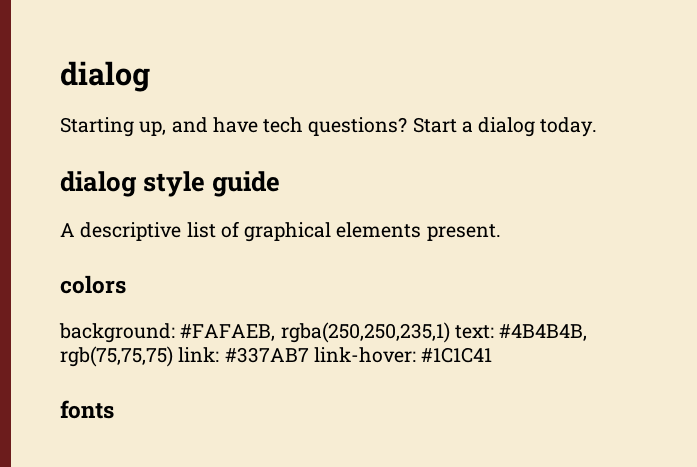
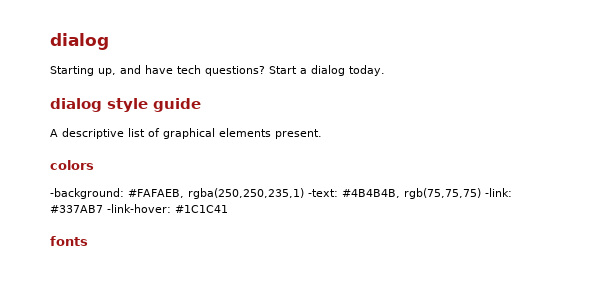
- background: #FAFAEB, rgba(250,250,235,1) text: #4B4B4B, rgb(75,75,75) link: #337AB7 link-hover: #1C1C41
+ -background: #FAFAEB, rgba(250,250,235,1) -text: #4B4B4B, rgb(75,75,75) -link: #337AB7 -link-hover: #1C1C41

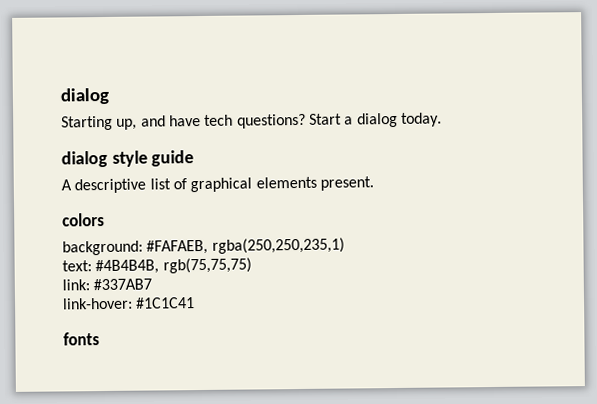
- -background: #FAFAEB, rgba(250,250,235,1) -text: #4B4B4B, rgb(75,75,75) -link: #337AB7 -link-hover: #1C1C41
+ background: #FAFAEB, rgba(250,250,235,1)
+ text: #4B4B4B, rgb(75,75,75)
+ link: #337AB7
+ link-hover: #1C1C41

